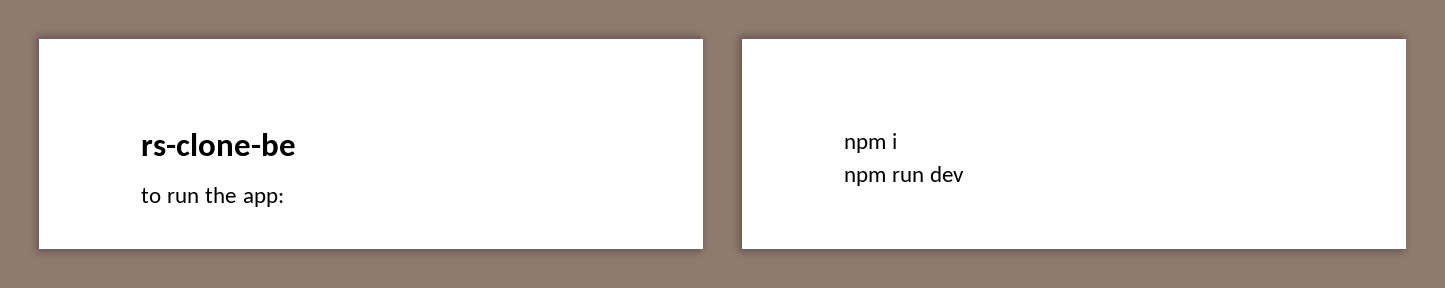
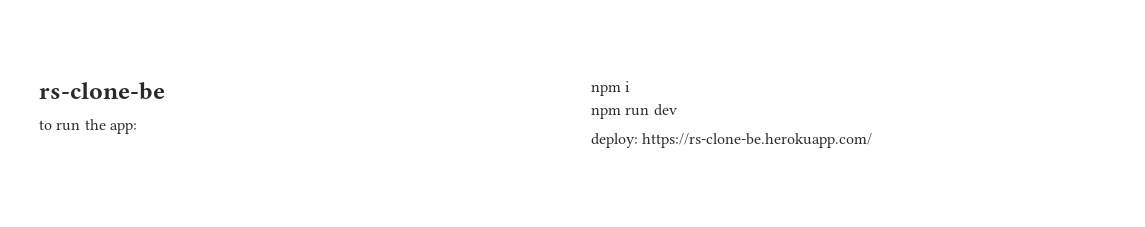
+ deploy: https://rs-clone-be.herokuapp.com/

